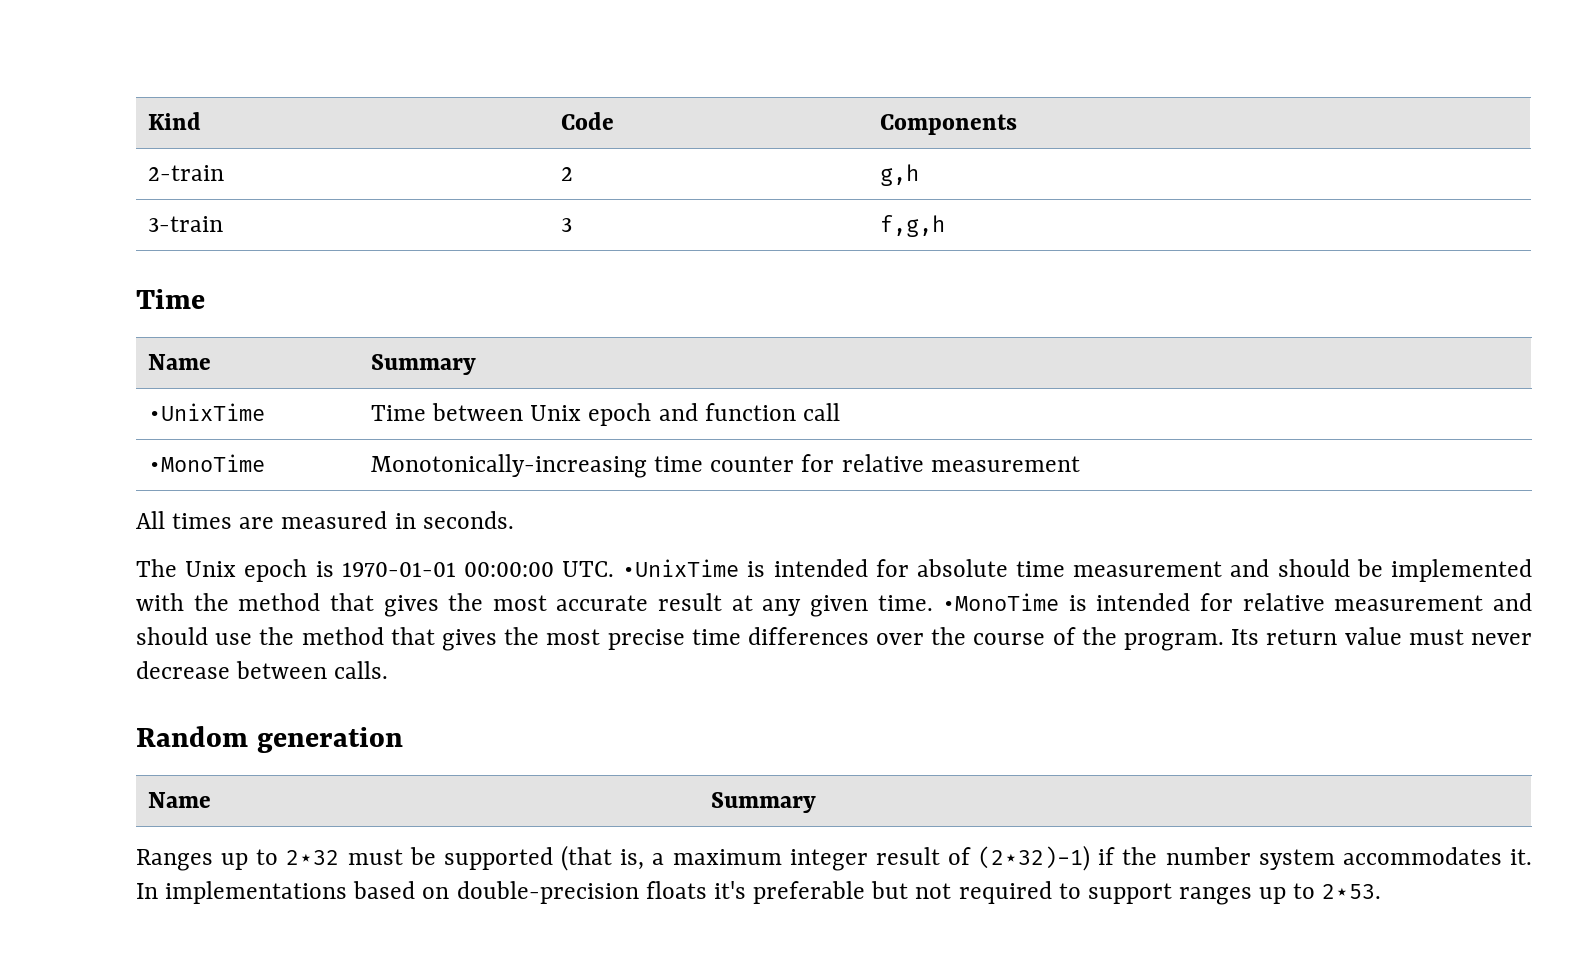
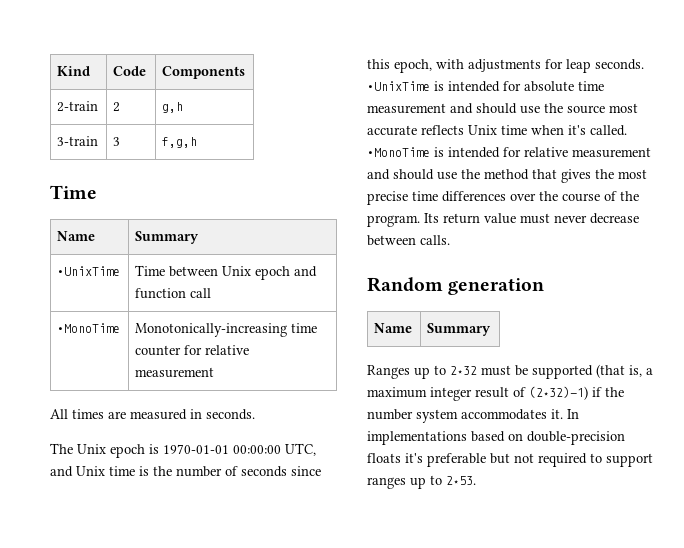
- The Unix epoch is 1970-01-01 00:00:00 UTC. •UnixTime is intended for absolute time measurement and should be implemented with the method that gives the most accurate result at any given time.
+ The Unix epoch is 1970-01-01 00:00:00 UTC, and Unix time is the number of seconds since this epoch, with adjustments for leap seconds. •UnixTime is intended for absolute time measurement and should use the source most accurate reflects Unix time when it's called.

